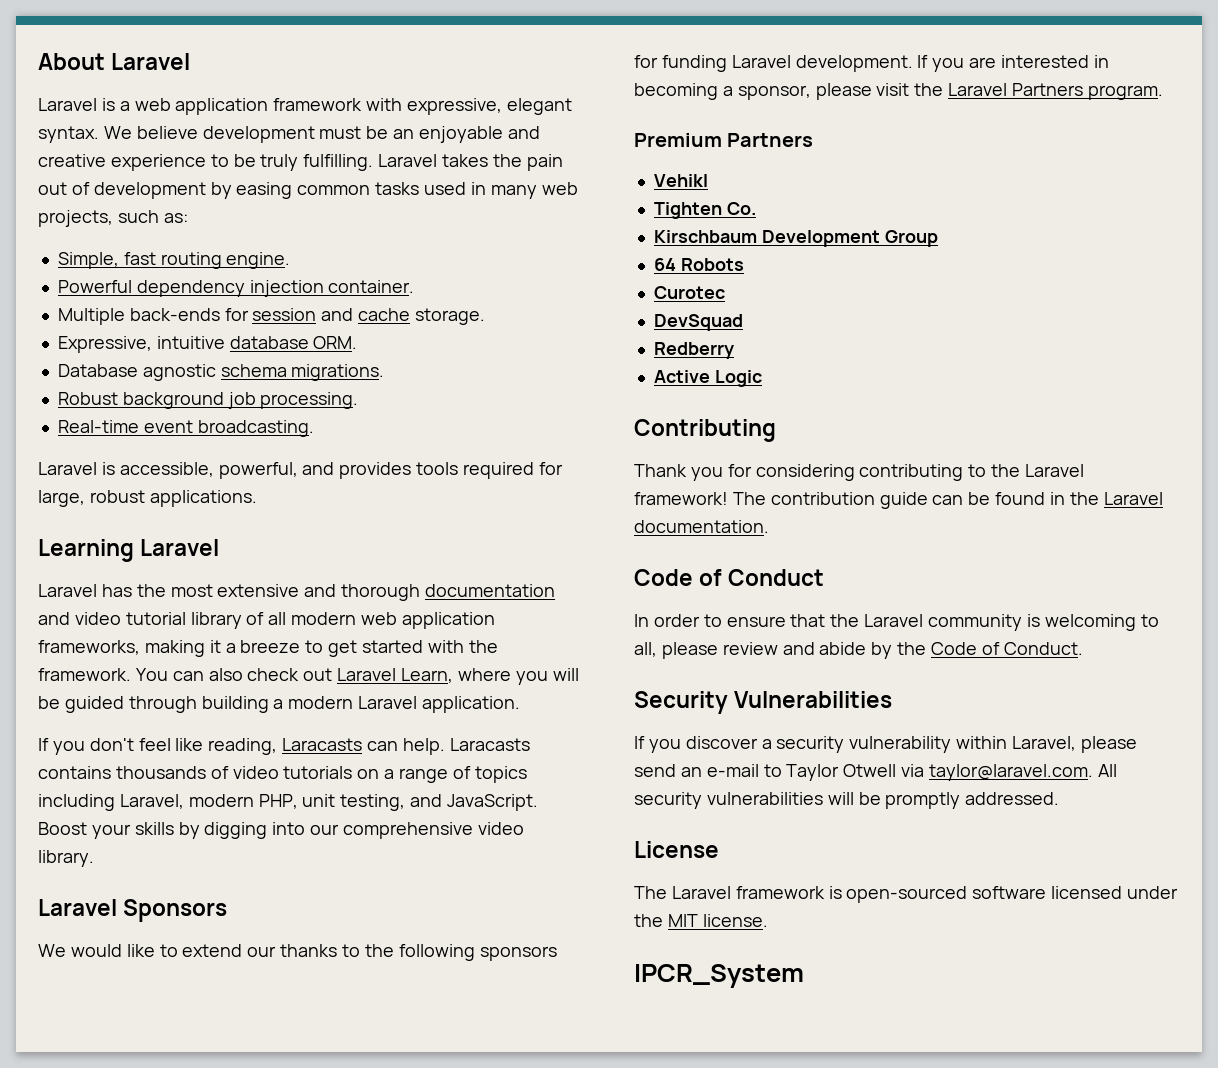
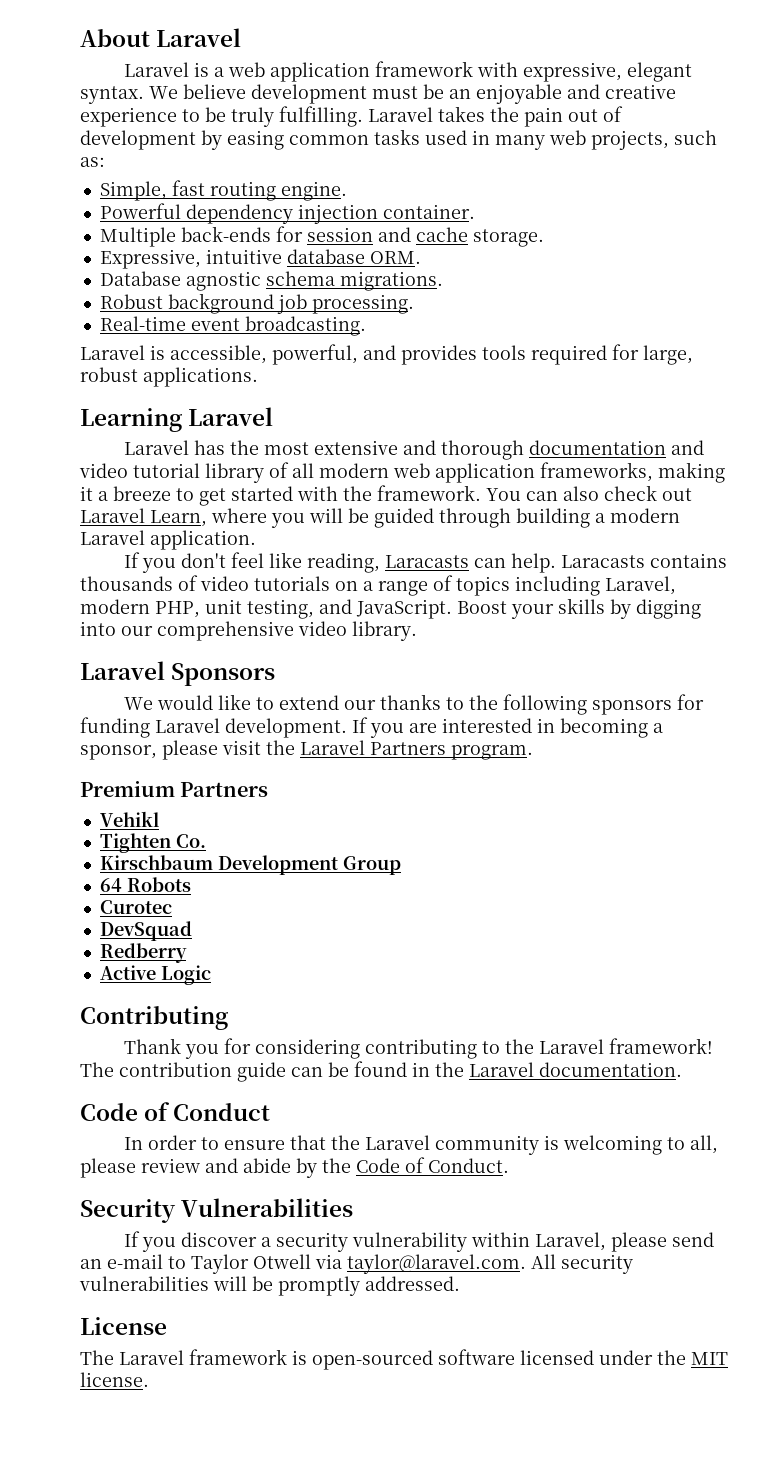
- IPCR_System

